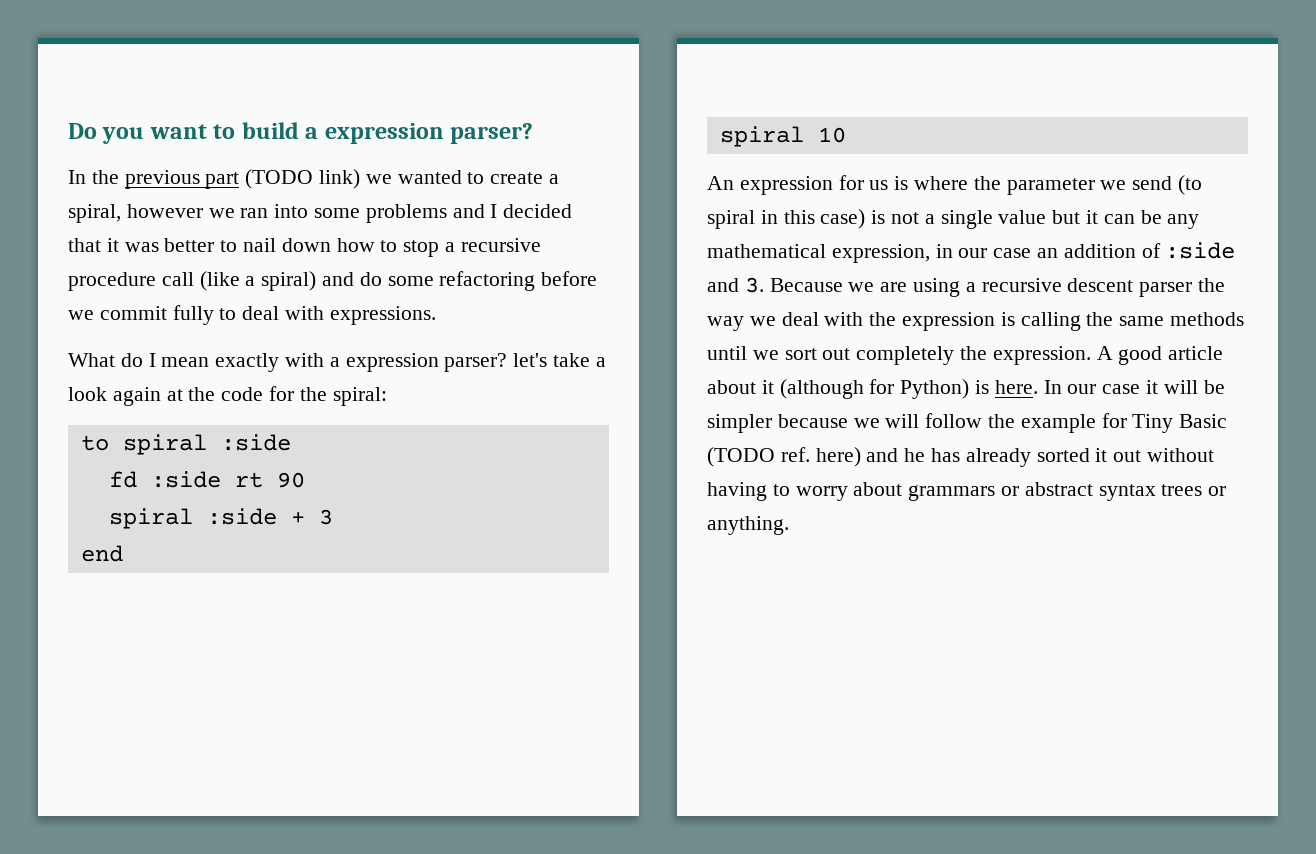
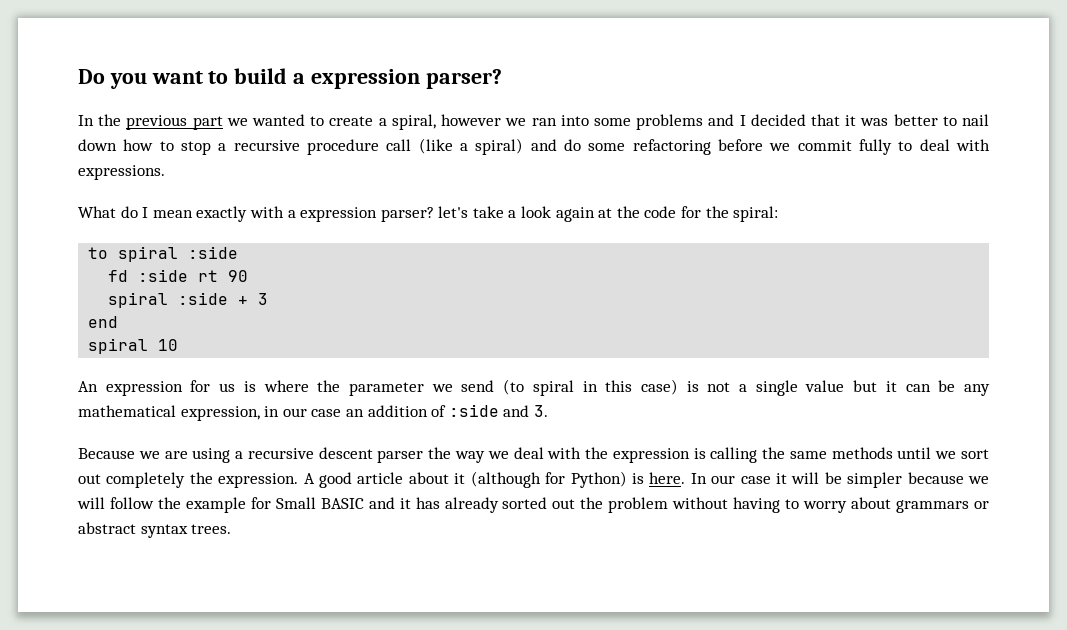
- In the previous part (TODO link) we wanted to create a spiral, however we ran into some problems and I decided that it was better to nail down how to stop a recursive procedure call (like a spiral) and do some refactoring before we commit fully to deal with expressions.
+ In the previous part we wanted to create a spiral, however we ran into some problems and I decided that it was better to nail down how to stop a recursive procedure call (like a spiral) and do some refactoring before we commit fully to deal with expressions.
- An expression for us is where the parameter we send (to spiral in this case) is not a single value but it can be any mathematical expression, in our case an addition of :side and 3. Because we are using a recursive descent parser the way we deal with the expression is calling the same methods until we sort out completely the expression.
+ An expression for us is where the parameter we send (to spiral in this case) is not a single value but it can be any mathematical expression, in our case an addition of :side and 3.
+ Because we are using a recursive descent parser the way we deal with the expression is calling the same methods until we sort out completely the expression.
- In our case it will be simpler because we will follow the example for Tiny Basic (TODO ref. here) and he has already sorted it out without having to worry about grammars or abstract syntax trees or anything.
+ In our case it will be simpler because we will follow the example for Small BASIC and it has already sorted out the problem without having to worry about grammars or abstract syntax trees.

